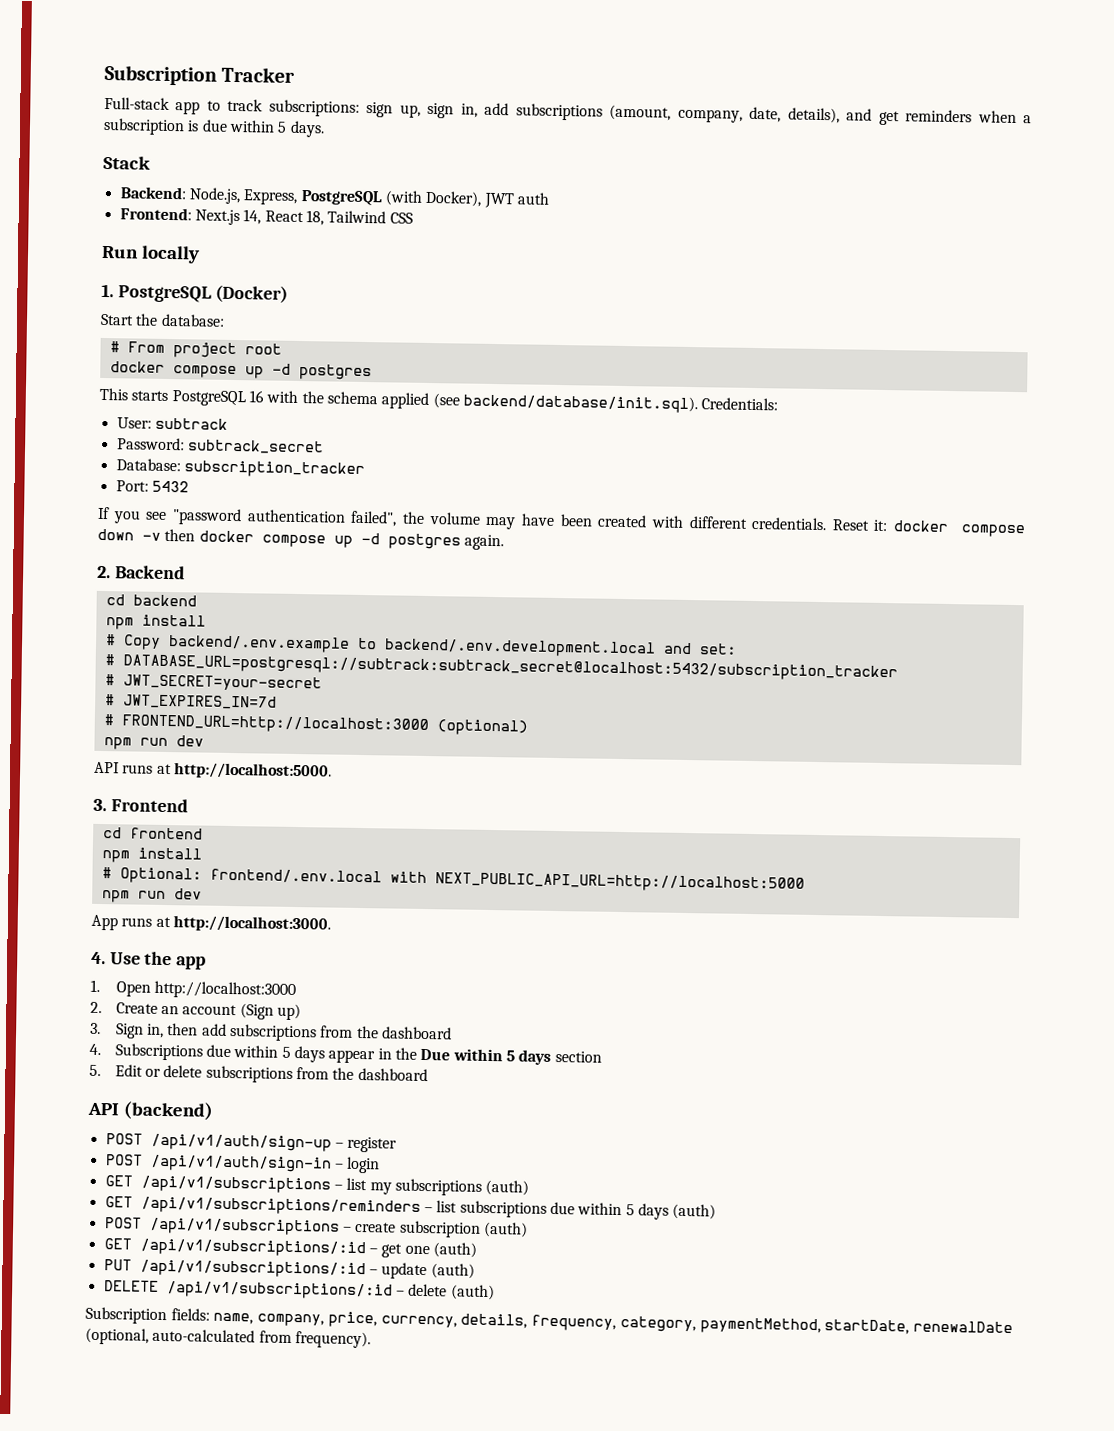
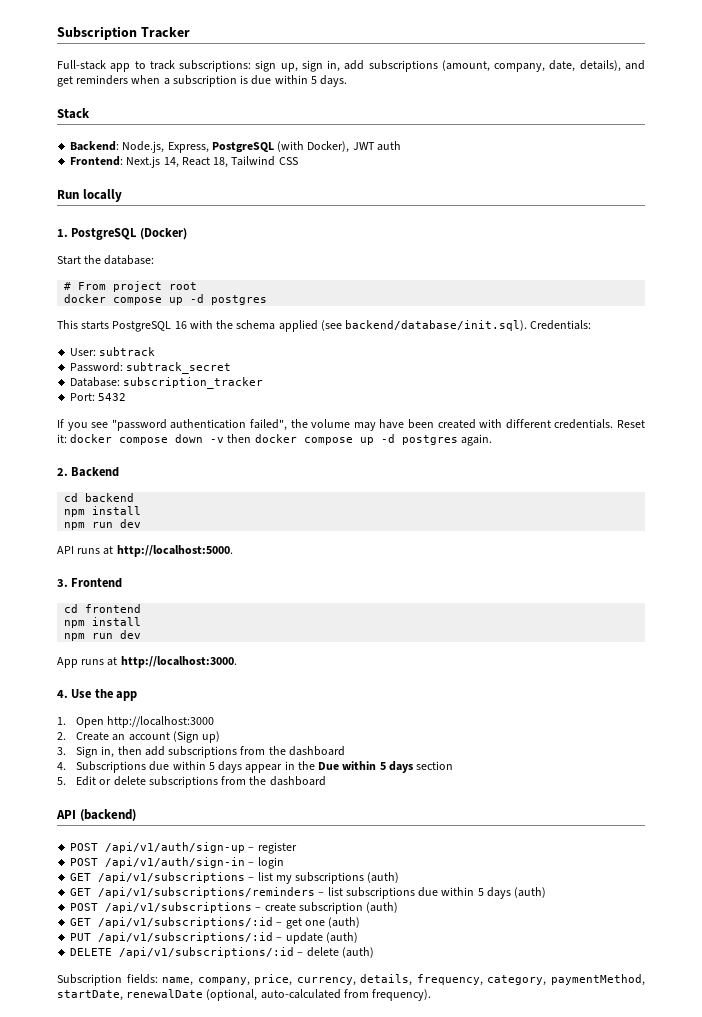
- # Copy backend/.env.example to backend/.env.development.local and set:
- # DATABASE_URL=postgresql://subtrack:subtrack_secret@localhost:5432/subscription_tracker
- # JWT_SECRET=your-secret
- # JWT_EXPIRES_IN=7d
- # FRONTEND_URL=http://localhost:3000 (optional)
- # Optional: frontend/.env.local with NEXT_PUBLIC_API_URL=http://localhost:5000

